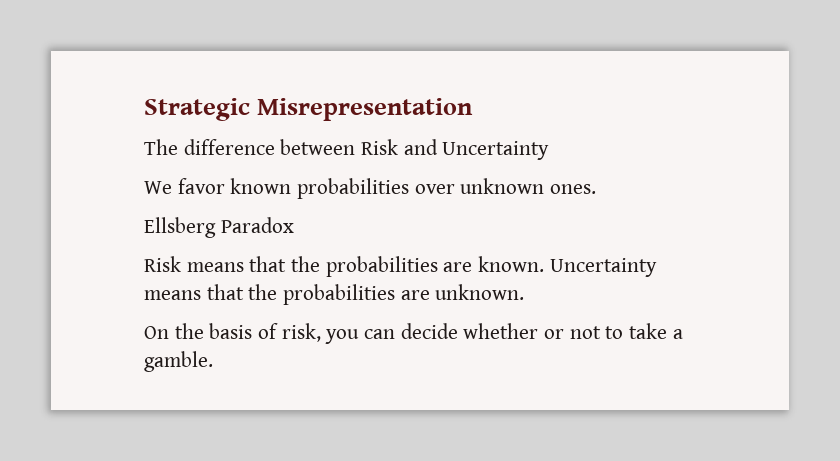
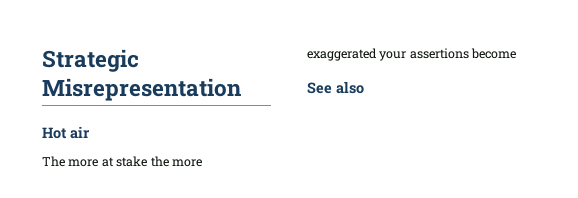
+ Hot air
- The difference between Risk and Uncertainty
- We favor known probabilities over unknown ones.
- Ellsberg Paradox
- Risk means that the probabilities are known. Uncertainty means that the probabilities are unknown.
- On the basis of risk, you can decide whether or not to take a gamble.
+ The more at stake the more exaggerated your assertions become
+ See also

